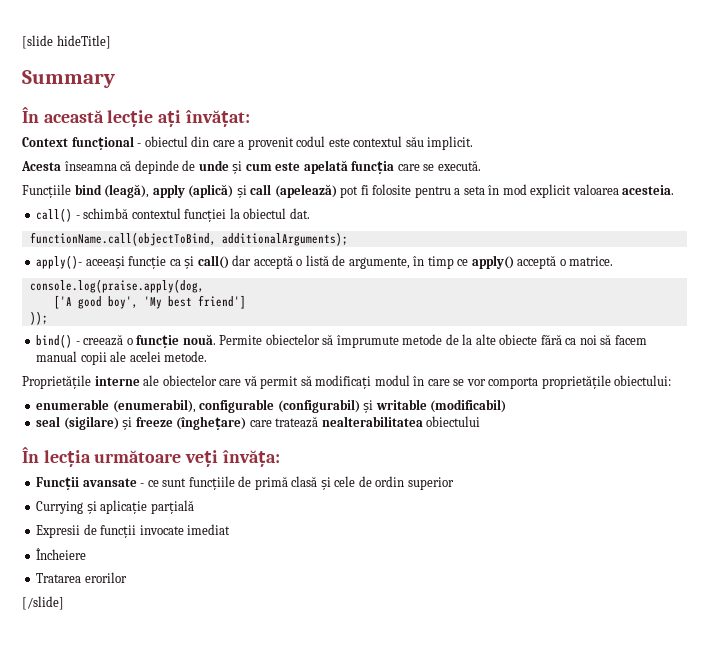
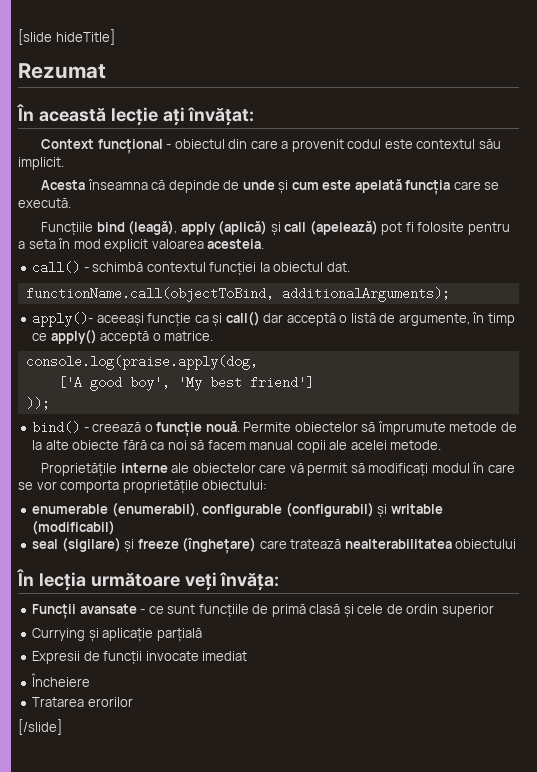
- Summary
+ Rezumat

